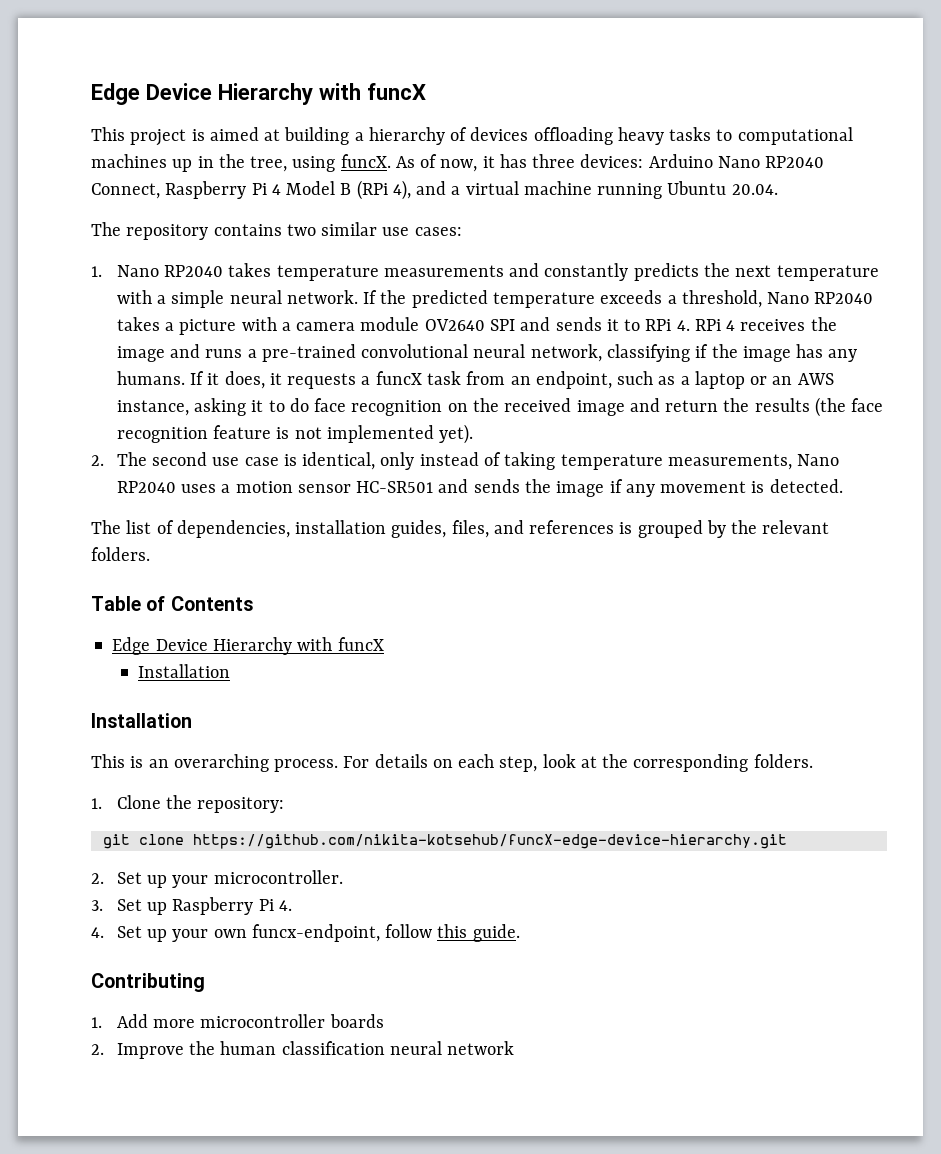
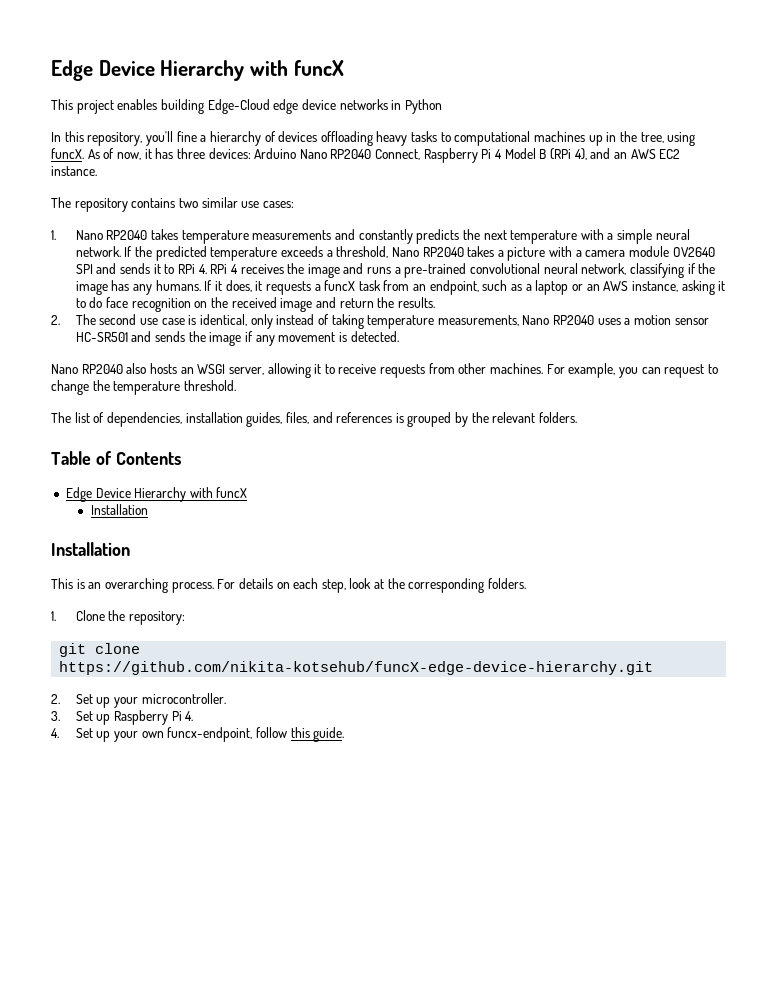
- This project is aimed at building a hierarchy of devices offloading heavy tasks to computational machines up in the tree, using funcX.
+ This project enables building Edge-Cloud edge device networks in Python
+ In this repository, you'll fine a hierarchy of devices offloading heavy tasks to computational machines up in the tree, using funcX.
- As of now, it has three devices: Arduino Nano RP2040 Connect, Raspberry Pi 4 Model B (RPi 4), and a virtual machine running Ubuntu 20.04.
+ As of now, it has three devices: Arduino Nano RP2040 Connect, Raspberry Pi 4 Model B (RPi 4), and an AWS EC2 instance.
- If it does, it requests a funcX task from an endpoint, such as a laptop or an AWS instance, asking it to do face recognition on the received image and return the results (the face recognition feature is not implemented yet).
+ If it does, it requests a funcX task from an endpoint, such as a laptop or an AWS instance, asking it to do face recognition on the received image and return the results.
+ Nano RP2040 also hosts an WSGI server, allowing it to receive requests from other machines. For example, you can request to change the temperature threshold.
- Contributing
- 1. Add more microcontroller boards
- 2. Improve the human classification neural network

